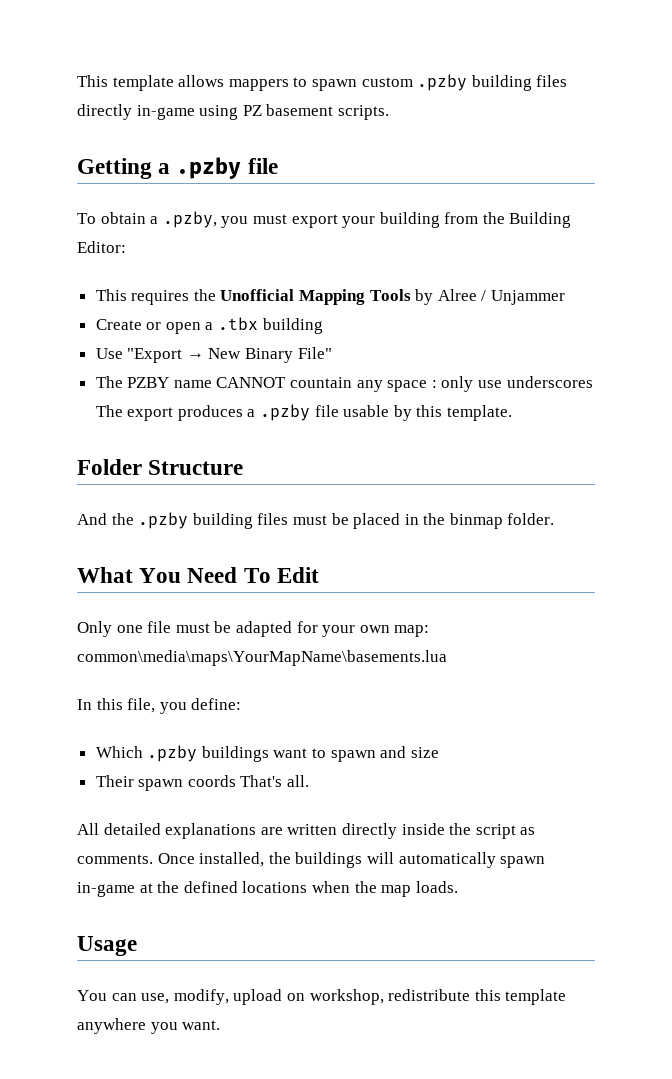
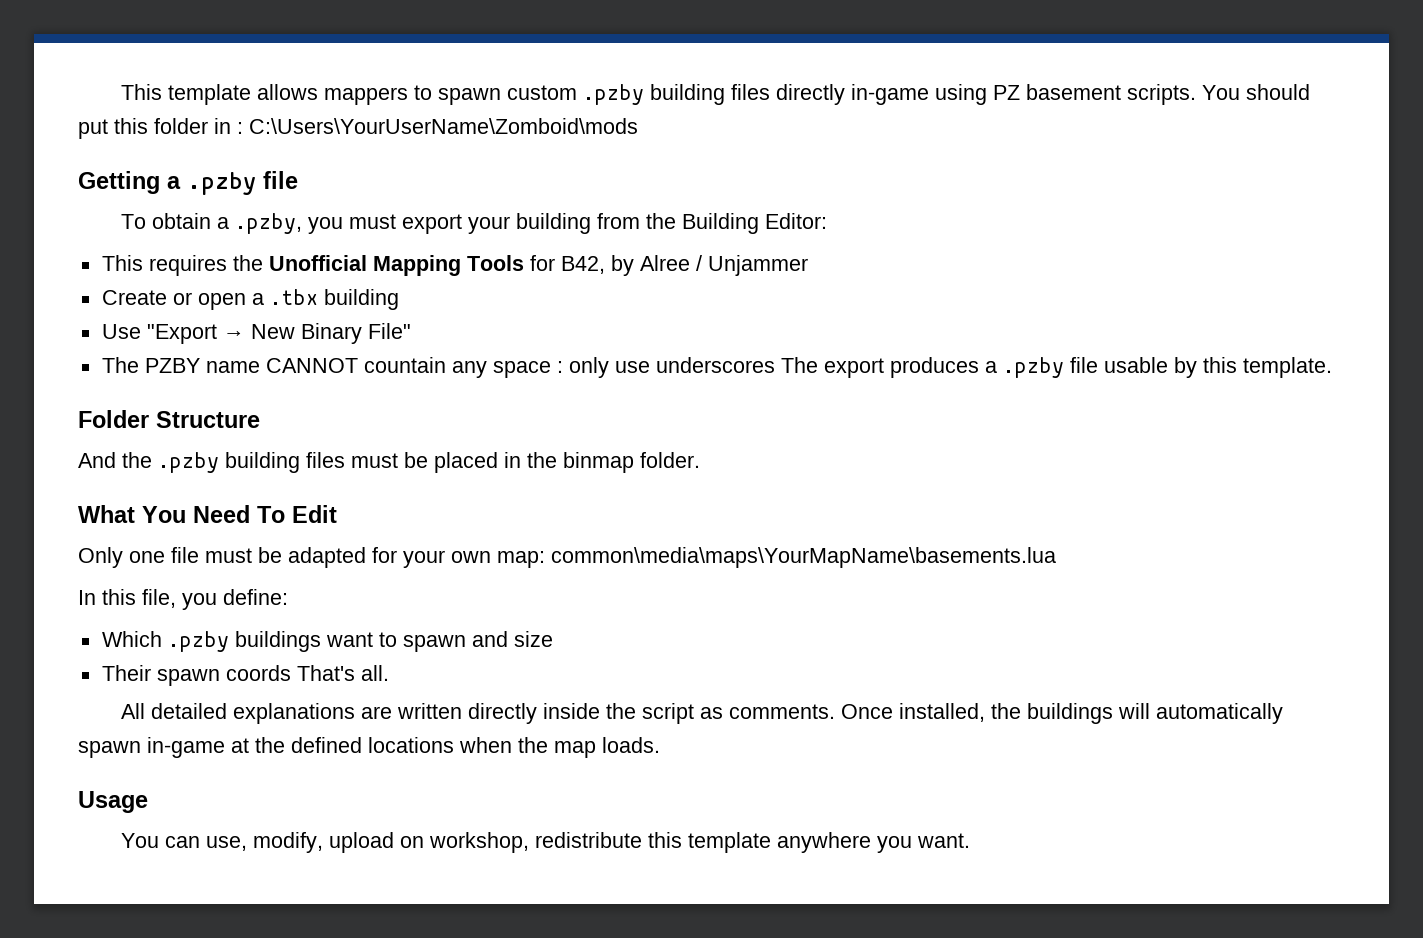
+ You should put this folder in : C:\Users\YourUserName\Zomboid\mods
- This requires the Unofficial Mapping Tools by Alree / Unjammer
+ This requires the Unofficial Mapping Tools for B42, by Alree / Unjammer

